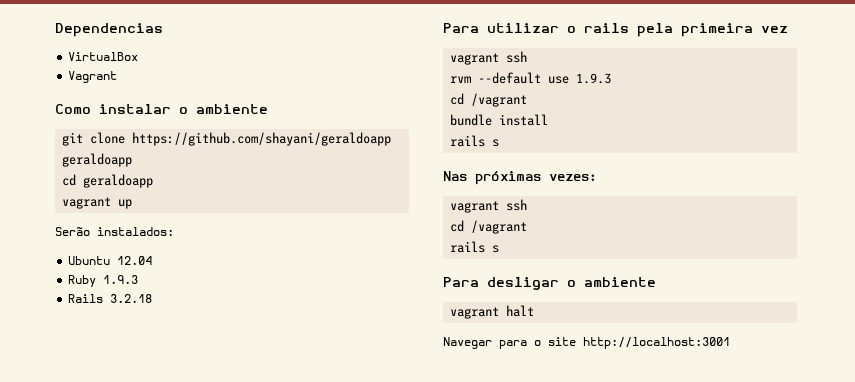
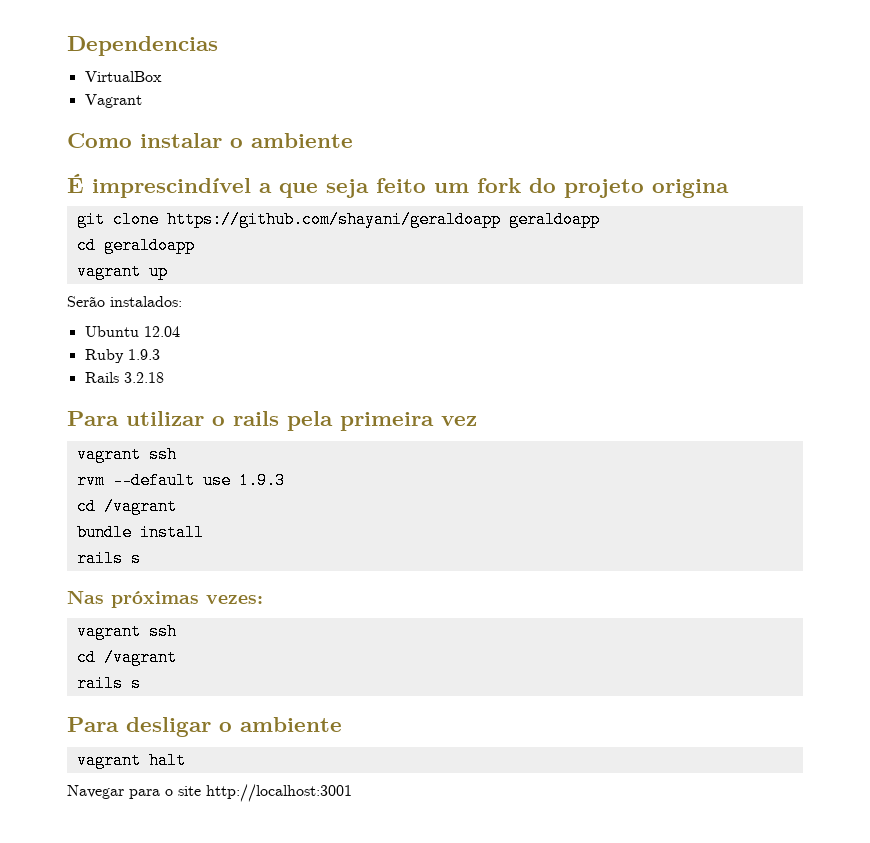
+ É imprescindível a que seja feito um fork do projeto origina

